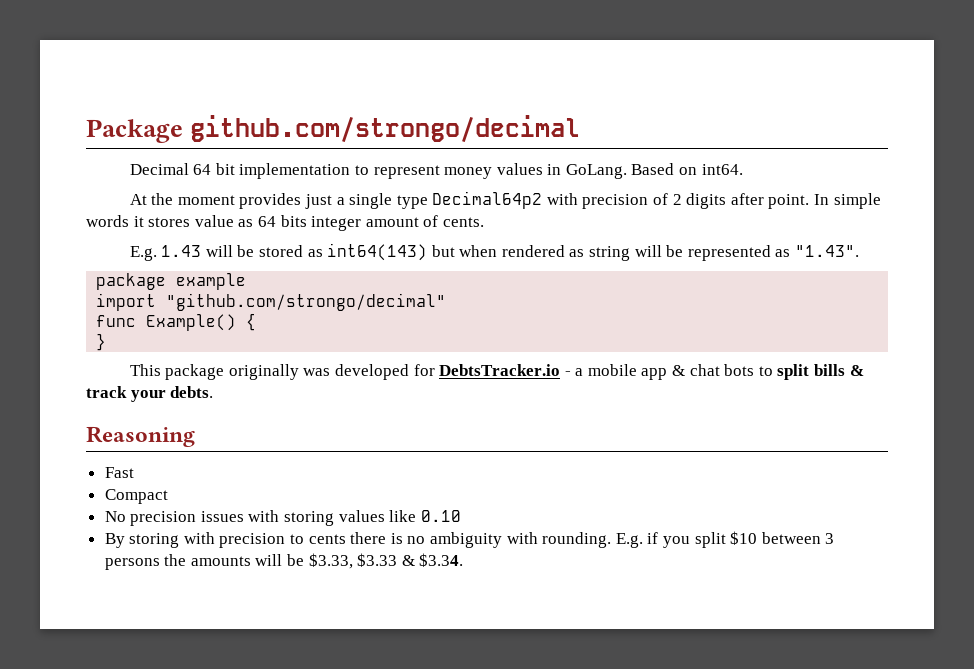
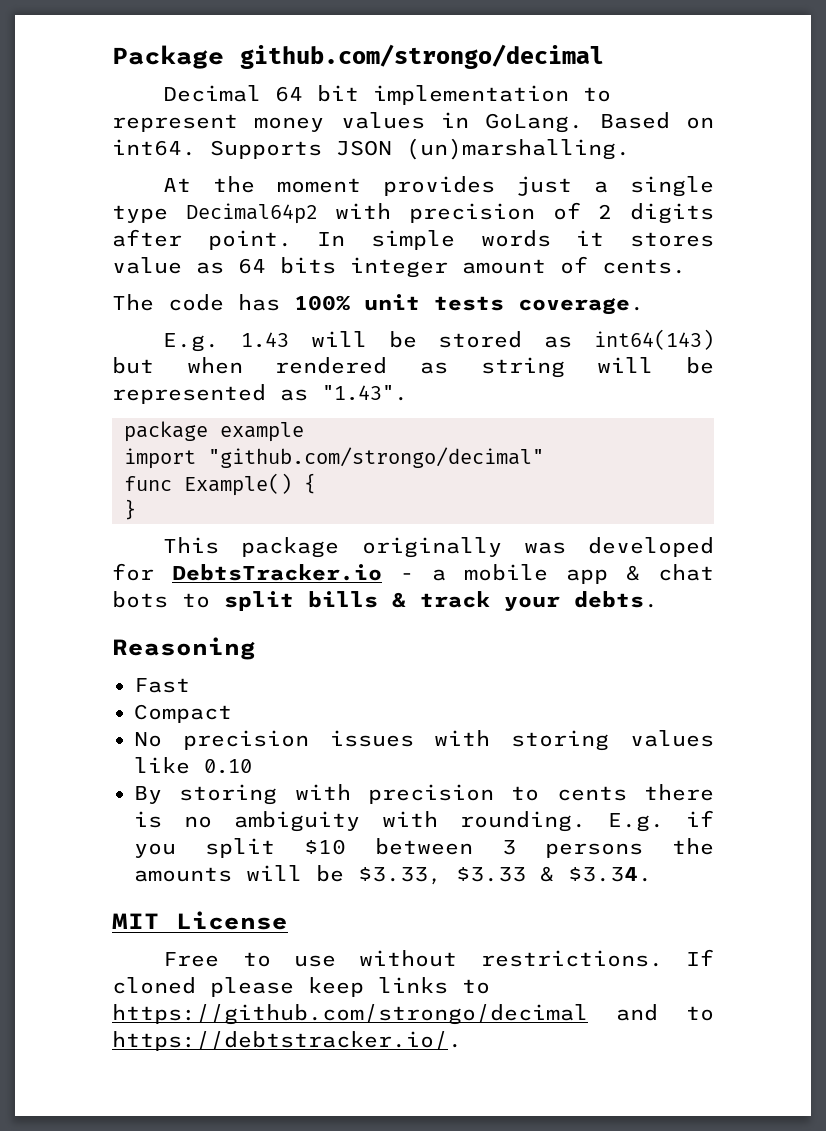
+ Supports JSON (un)marshalling.
+ The code has 100% unit tests coverage.
+ MIT License
+ Free to use without restrictions. If cloned please keep links to https://github.com/strongo/decimal and to https://debtstracker.io/.

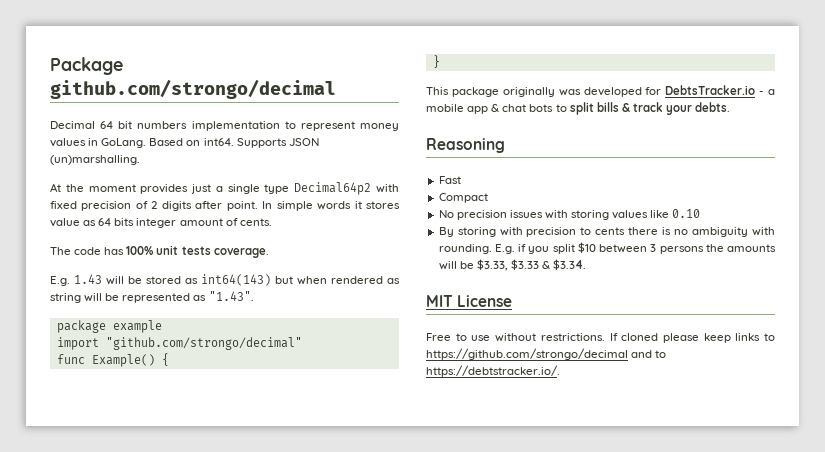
- Decimal 64 bit implementation to represent money values in GoLang.
+ Decimal 64 bit numbers implementation to represent money values in GoLang.
- At the moment provides just a single type Decimal64p2 with precision of 2 digits after point.
+ At the moment provides just a single type Decimal64p2 with fixed precision of 2 digits after point.

